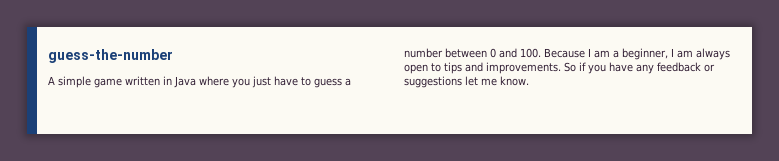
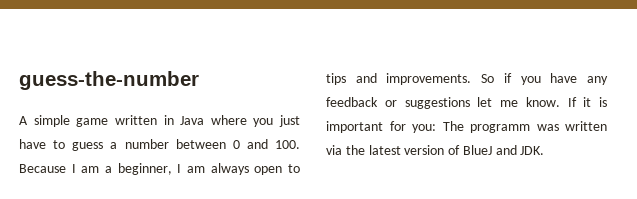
+ If it is important for you: The programm was written via the latest version of BlueJ and JDK.

